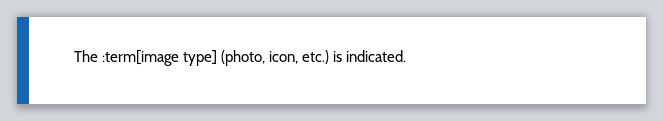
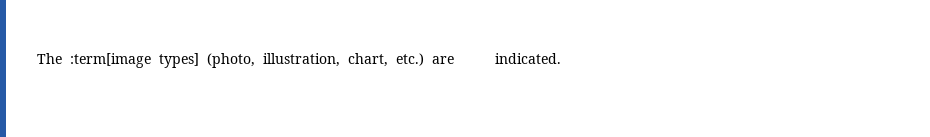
- The :term[image type] (photo, icon, etc.) is indicated.
+ The :term[image types] (photo, illustration, chart, etc.) are indicated.

